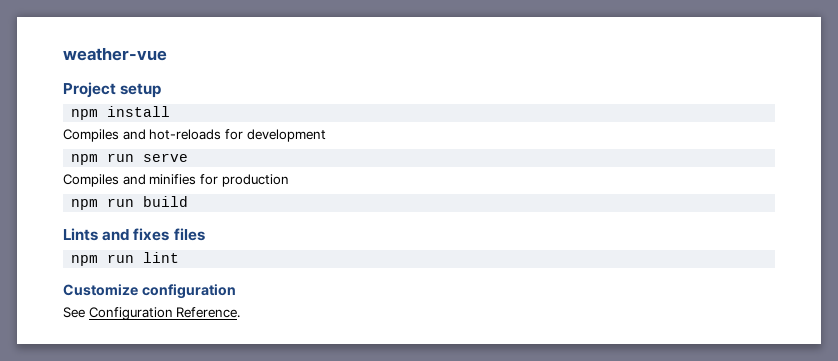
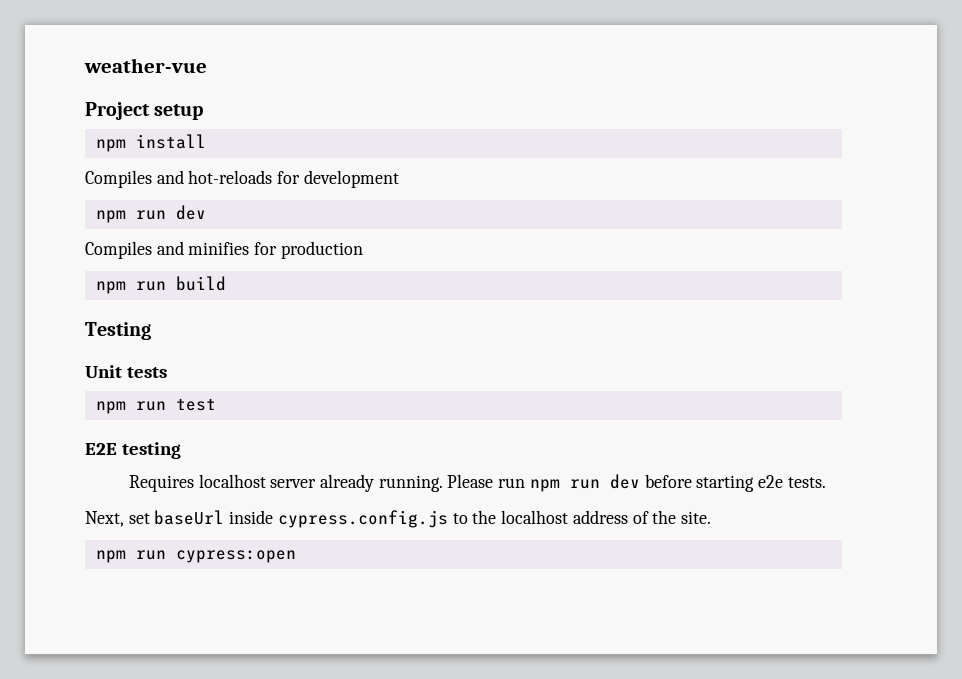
  Compiles and hot-reloads for development
- npm run serve
+ npm run dev
- Lints and fixes files
- npm run lint
- Customize configuration
- See Configuration Reference.
+ Testing
+ Unit tests
+ npm run test
+ E2E testing
+ Requires localhost server already running. Please run npm run dev before starting e2e tests.
+ Next, set baseUrl inside cypress.config.js to the localhost address of the site.
+ npm run cypress:open

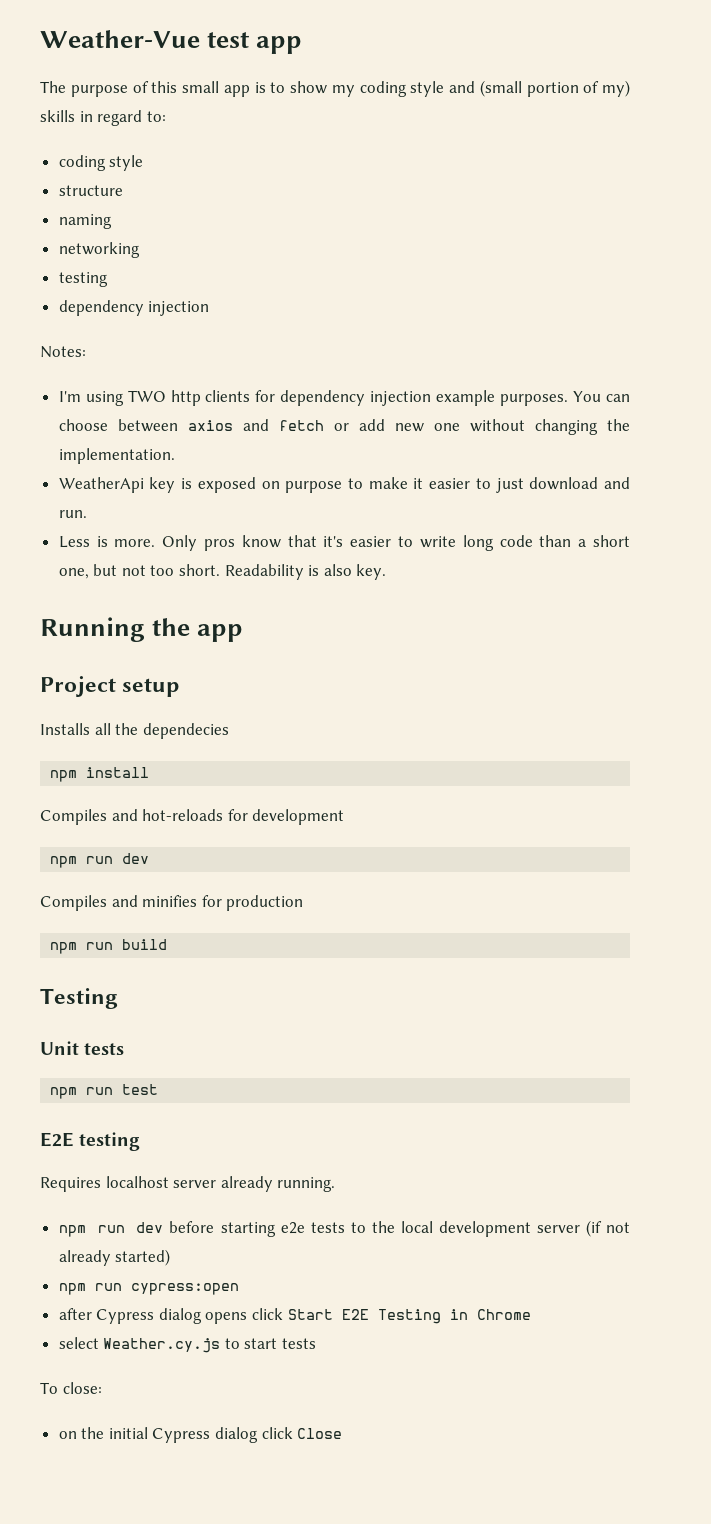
- weather-vue
+ Weather-Vue test app
+ The purpose of this small app is to show my coding style and (small portion of my) skills in regard to:
+ coding style
+ structure
+ naming
+ networking
+ testing
+ dependency injection
+ Notes:
+ I'm using TWO http clients for dependency injection example purposes. You can choose between axios and fetch or add new one without changing the implementation.
+ WeatherApi key is exposed on purpose to make it easier to just download and run.
+ Less is more. Only pros know that it's easier to write long code than a short one, but not too short. Readability is also key.
+ Running the app
  Project setup
+ Installs all the dependecies
- Requires localhost server already running. Please run npm run dev before starting e2e tests.
- Next, set baseUrl inside cypress.config.js to the localhost address of the site.
+ Requires localhost server already running.
+ npm run dev before starting e2e tests to the local development server (if not already started)
  npm run cypress:open
+ after Cypress dialog opens click Start E2E Testing in Chrome
+ select Weather.cy.js to start tests
+ To close:
+ on the initial Cypress dialog click Close

